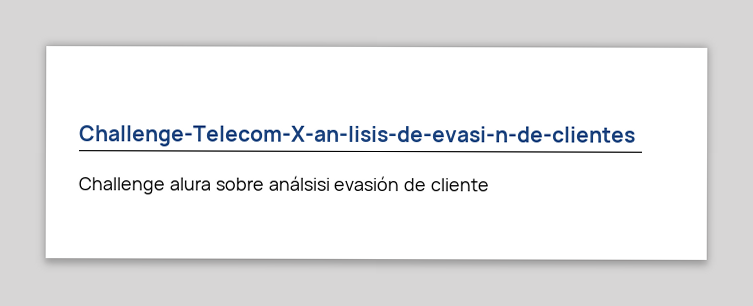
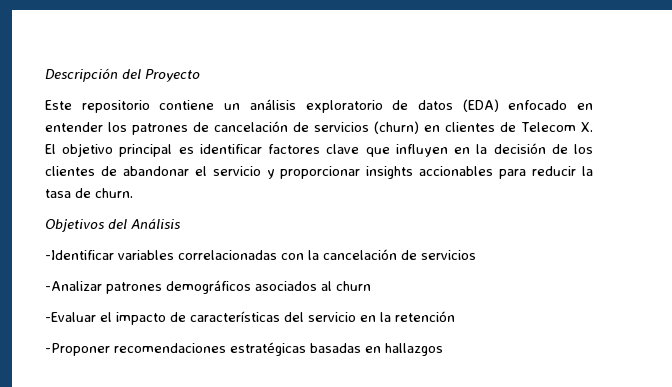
- Challenge-Telecom-X-an-lisis-de-evasi-n-de-clientes
- Challenge alura sobre análsisi evasión de cliente
+ Descripción del Proyecto
+ Este repositorio contiene un análisis exploratorio de datos (EDA) enfocado en entender los patrones de cancelación de servicios (churn) en clientes de Telecom X. El objetivo principal es identificar factores clave que influyen en la decisión de los clientes de abandonar el servicio y proporcionar insights accionables para reducir la tasa de churn.
+ Objetivos del Análisis
+ -Identificar variables correlacionadas con la cancelación de servicios
+ -Analizar patrones demográficos asociados al churn
+ -Evaluar el impacto de características del servicio en la retención
+ -Proponer recomendaciones estratégicas basadas en hallazgos

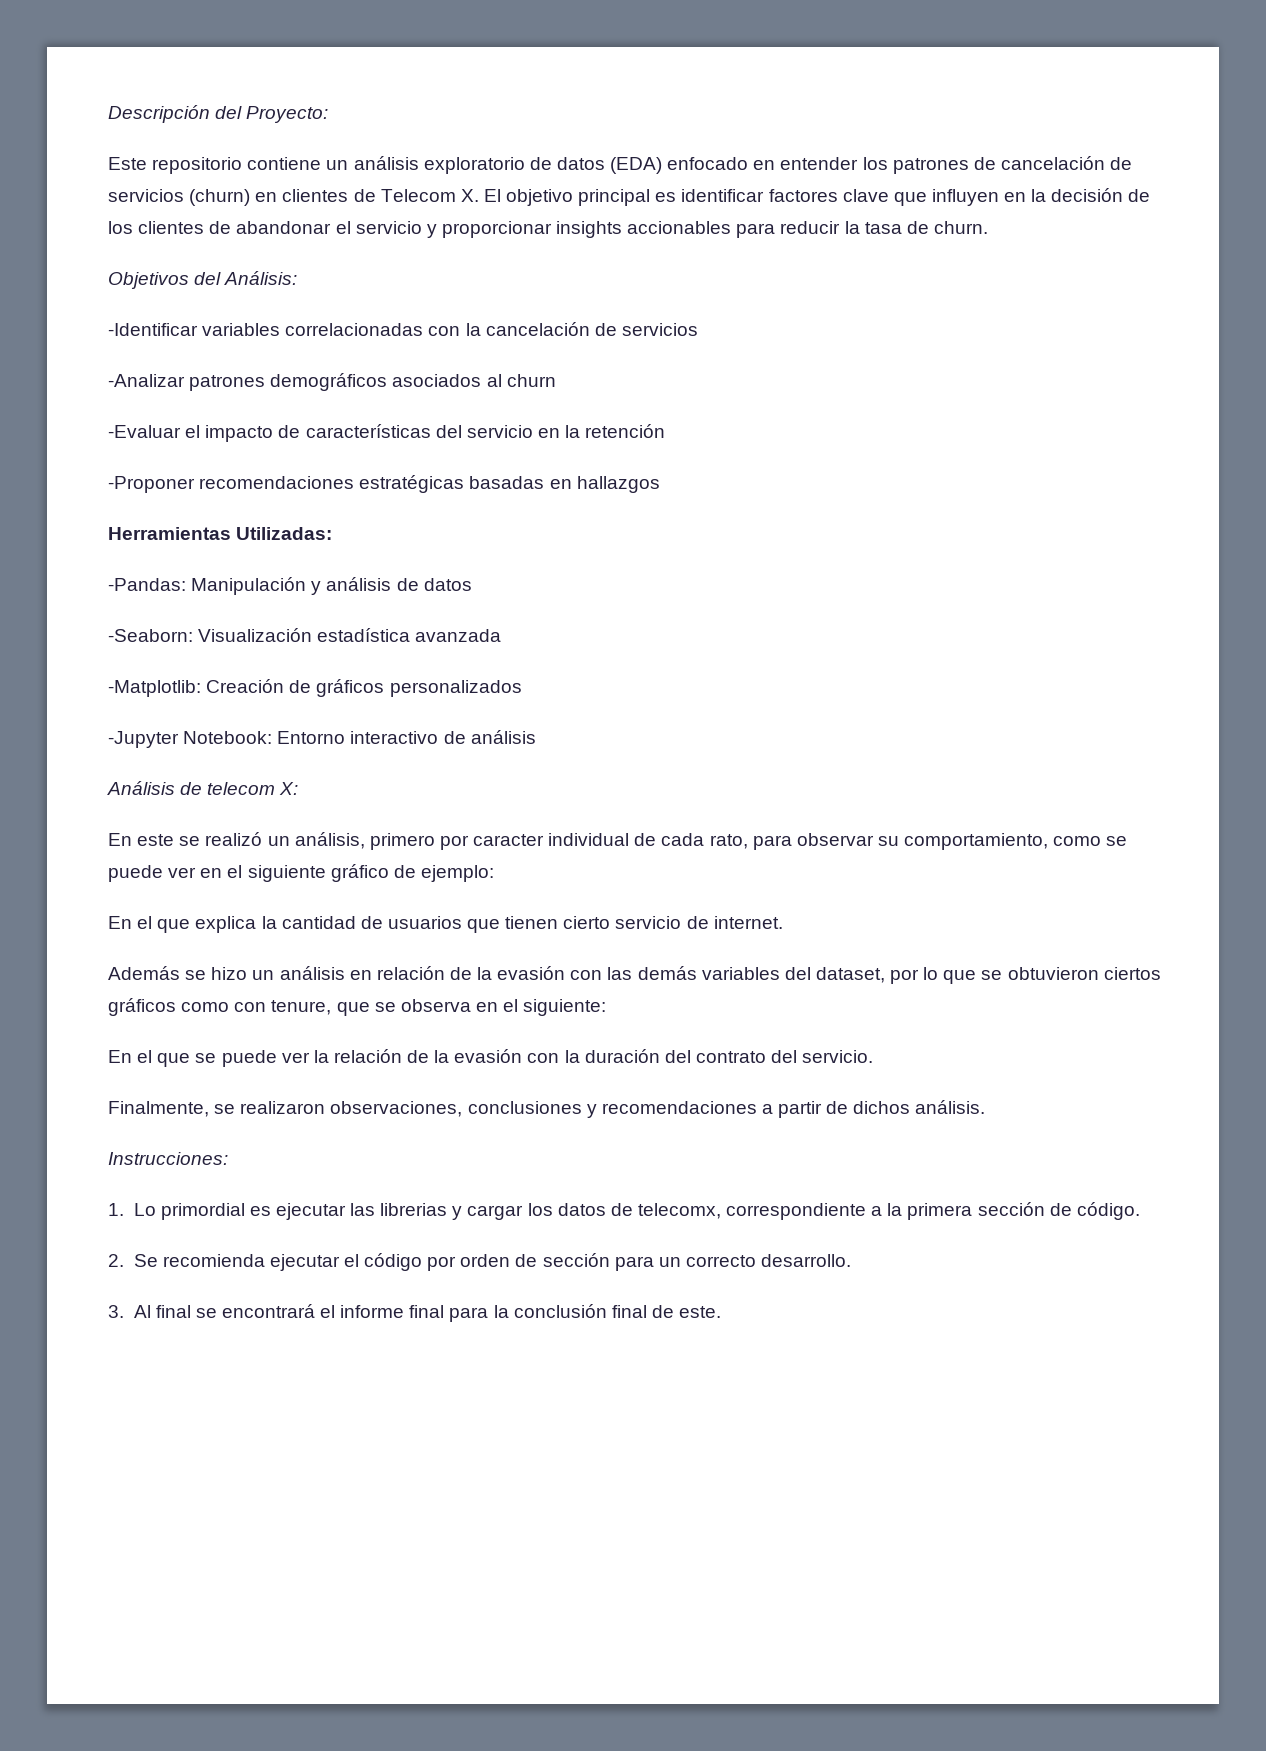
- Descripción del Proyecto
+ Descripción del Proyecto:
- Objetivos del Análisis
+ Objetivos del Análisis:
+ Herramientas Utilizadas:
+ -Pandas: Manipulación y análisis de datos
+ -Seaborn: Visualización estadística avanzada
+ -Matplotlib: Creación de gráficos personalizados
+ -Jupyter Notebook: Entorno interactivo de análisis
+ Análisis de telecom X:
+ En este se realizó un análisis, primero por caracter individual de cada rato, para observar su comportamiento, como se puede ver en el siguiente gráfico de ejemplo:
+ En el que explica la cantidad de usuarios que tienen cierto servicio de internet.
+ Además se hizo un análisis en relación de la evasión con las demás variables del dataset, por lo que se obtuvieron ciertos gráficos como con tenure, que se observa en el siguiente:
+ En el que se puede ver la relación de la evasión con la duración del contrato del servicio.
+ Finalmente, se realizaron observaciones, conclusiones y recomendaciones a partir de dichos análisis.
+ Instrucciones:
+ 1. Lo primordial es ejecutar las librerias y cargar los datos de telecomx, correspondiente a la primera sección de código.
+ 2. Se recomienda ejecutar el código por orden de sección para un correcto desarrollo.
+ 3. Al final se encontrará el informe final para la conclusión final de este.

